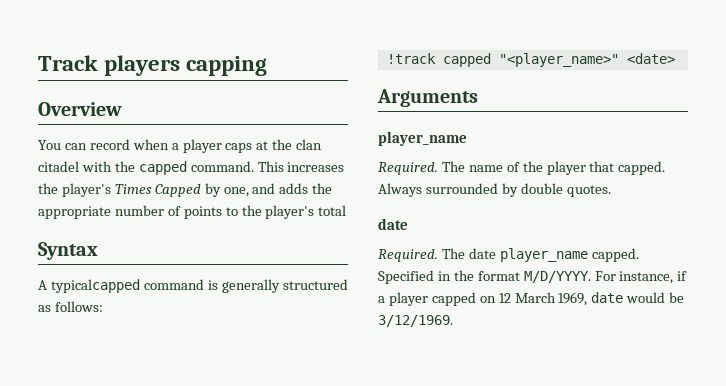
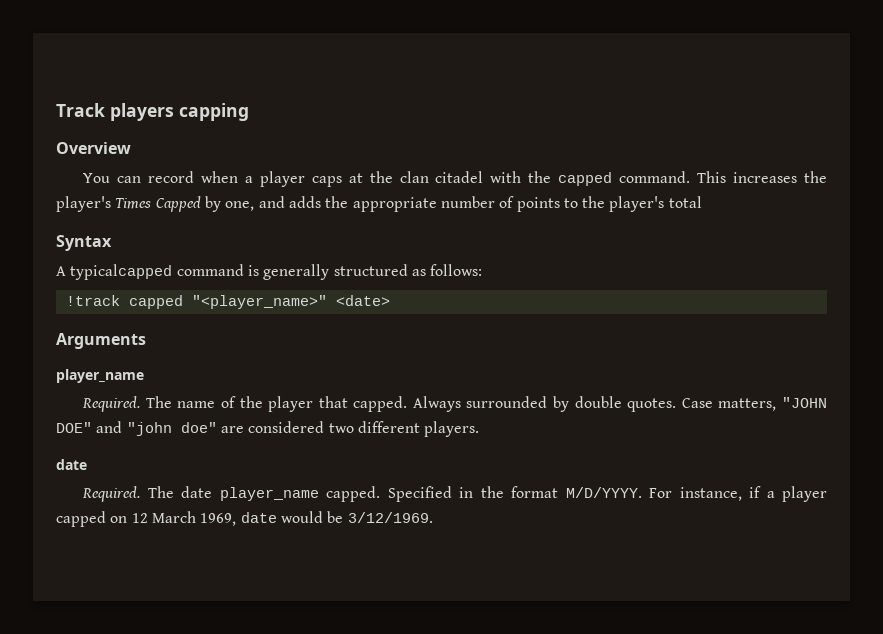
+ Case matters, "JOHN DOE" and "john doe" are considered two different players.

